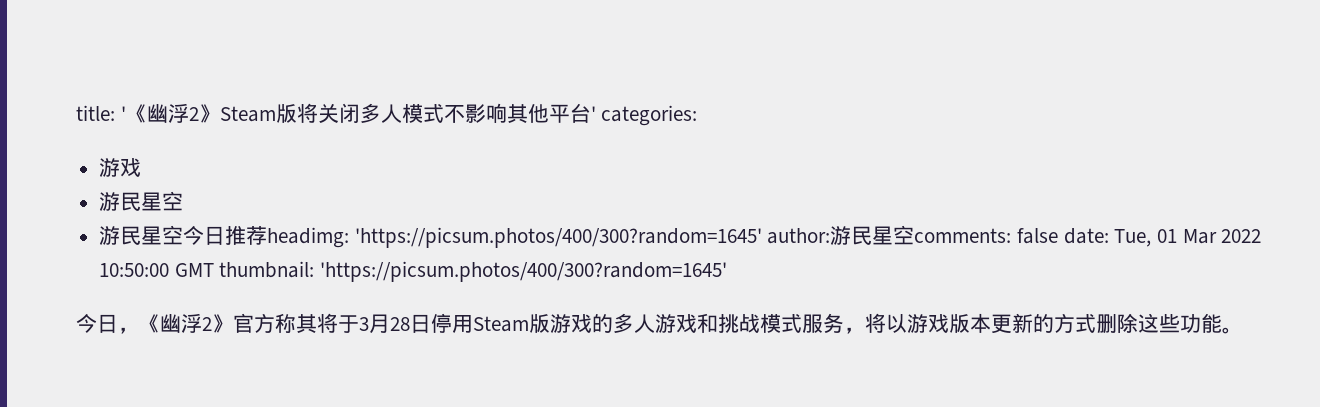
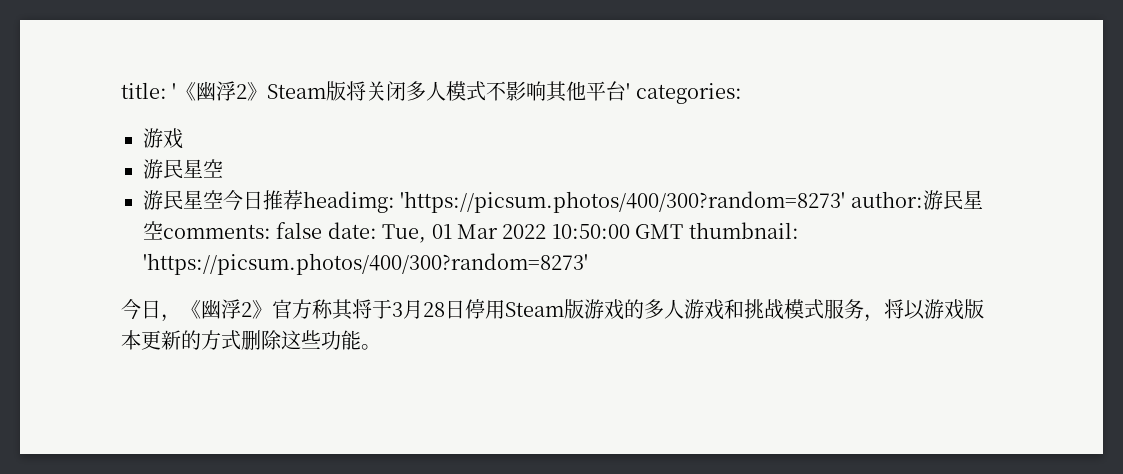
- 游民星空今日推荐headimg: 'https://picsum.photos/400/300?random=1645' author:游民星空comments: false date: Tue, 01 Mar 2022 10:50:00 GMT thumbnail: 'https://picsum.photos/400/300?random=1645'
+ 游民星空今日推荐headimg: 'https://picsum.photos/400/300?random=8273' author:游民星空comments: false date: Tue, 01 Mar 2022 10:50:00 GMT thumbnail: 'https://picsum.photos/400/300?random=8273'

